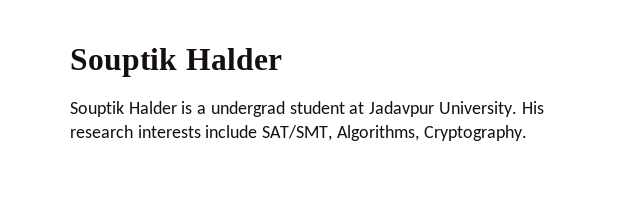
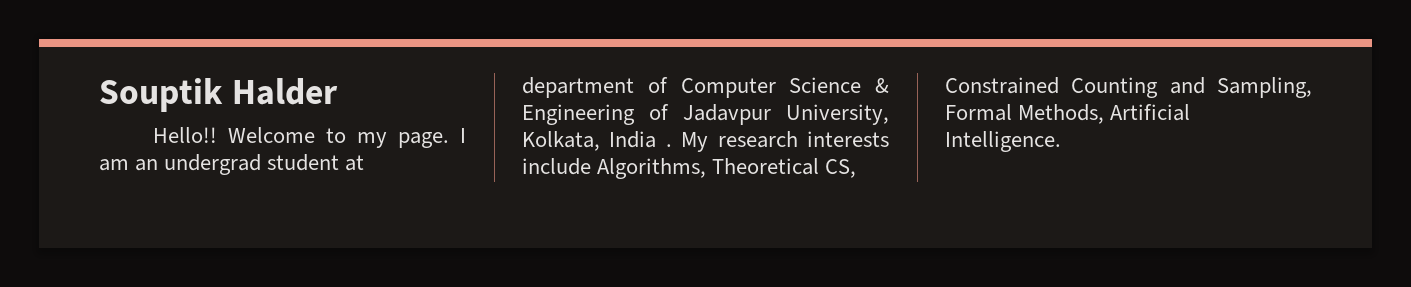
- Souptik Halder is a undergrad student at Jadavpur University. His research interests include SAT/SMT, Algorithms, Cryptography.
+ Hello!! Welcome to my page. I am an undergrad student at department of Computer Science & Engineering of Jadavpur University, Kolkata, India . My research interests include Algorithms, Theoretical CS, Constrained Counting and Sampling, Formal Methods, Artificial Intelligence.

